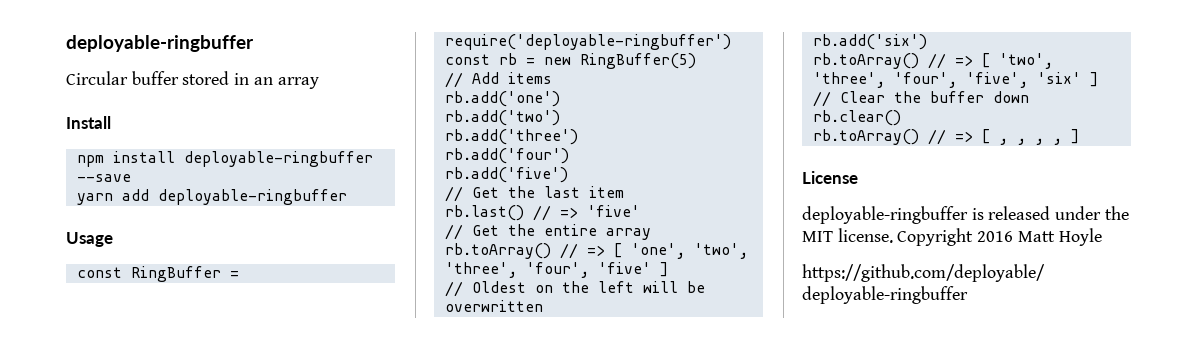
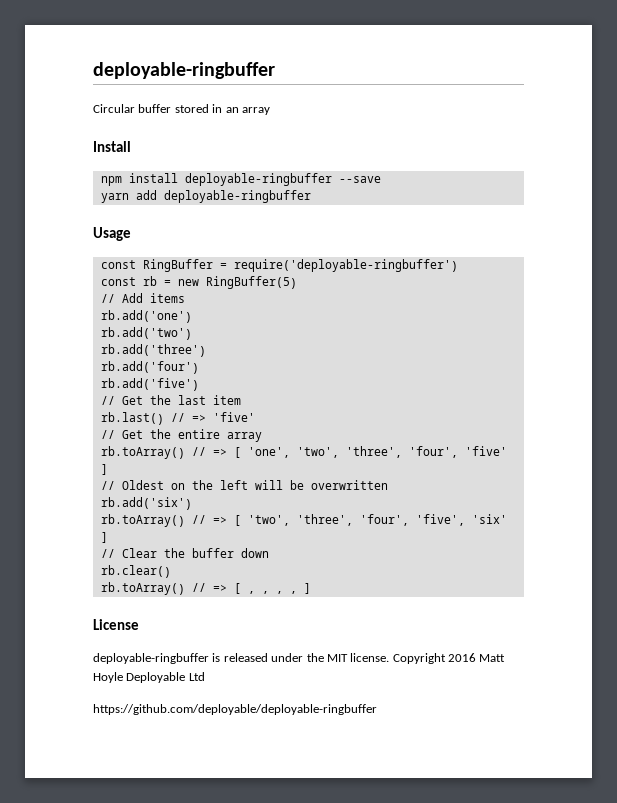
- Copyright 2016 Matt Hoyle
+ Copyright 2016 Matt Hoyle Deployable Ltd

